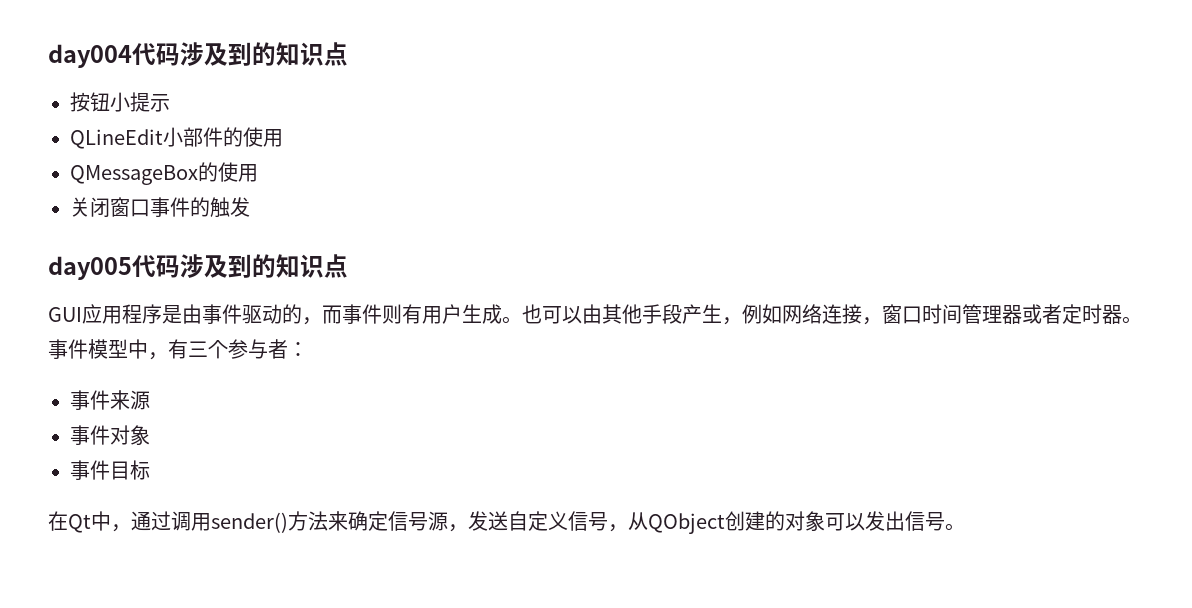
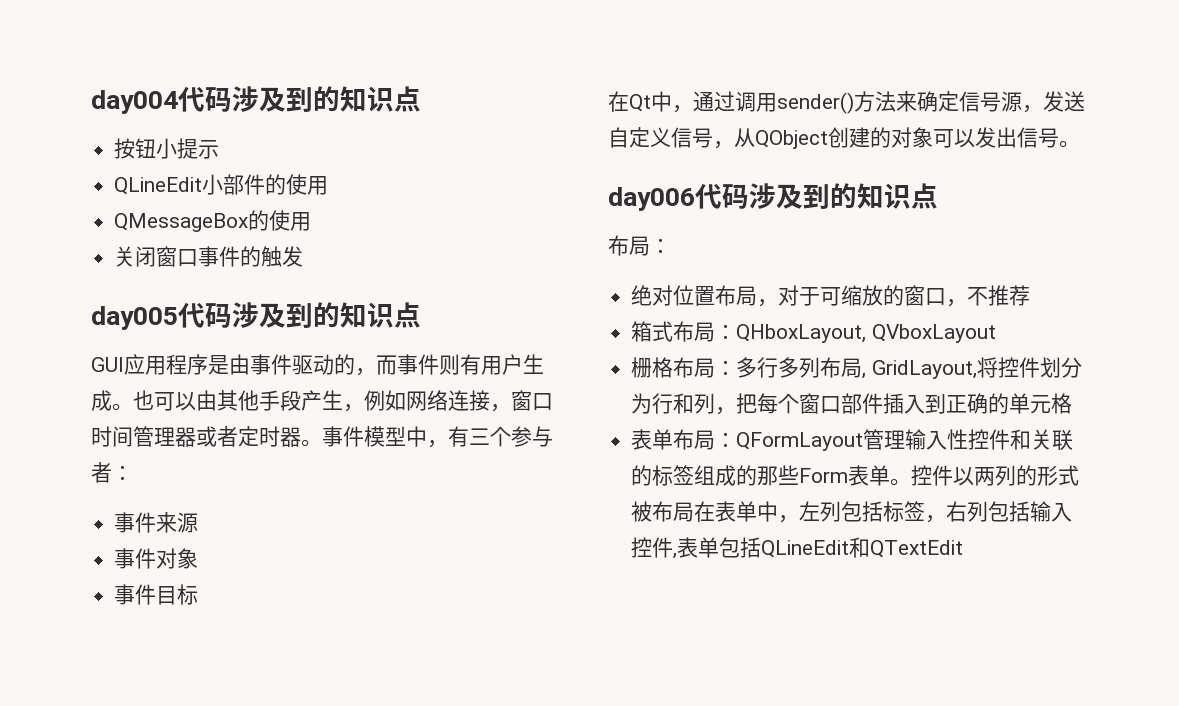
+ day006代码涉及到的知识点
+ 布局：
+ 绝对位置布局，对于可缩放的窗口，不推荐
+ 箱式布局：QHboxLayout, QVboxLayout
+ 栅格布局：多行多列布局, GridLayout,将控件划分为行和列，把每个窗口部件插入到正确的单元格
+ 表单布局：QFormLayout管理输入性控件和关联的标签组成的那些Form表单。控件以两列的形式被布局在表单中，左列包括标签，右列包括输入控件,表单包括QLineEdit和QTextEdit

